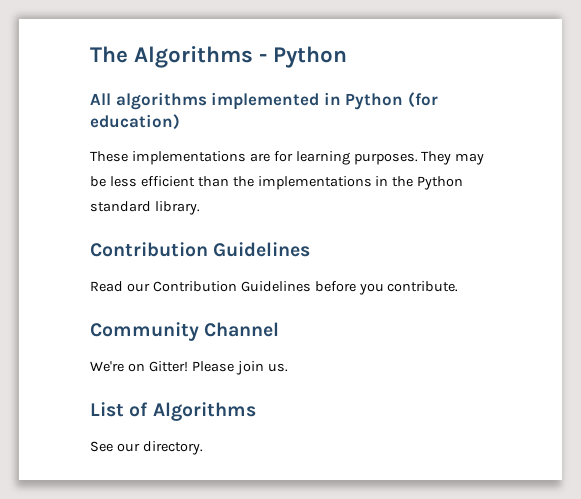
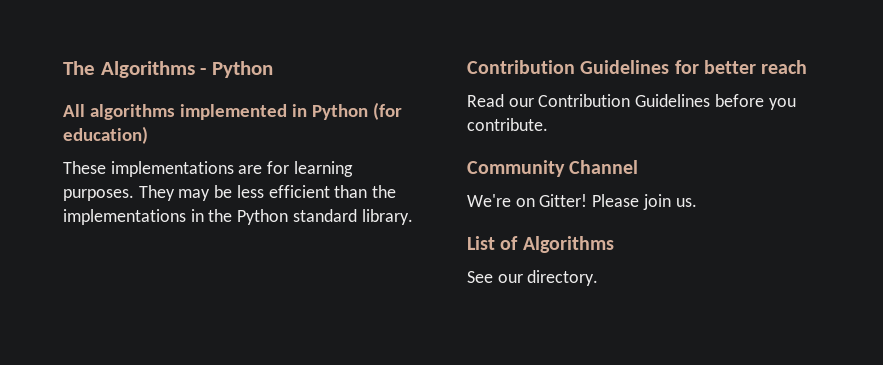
  They may be less efficient than the implementations in the Python standard library.
- Contribution Guidelines
+ Contribution Guidelines for better reach

